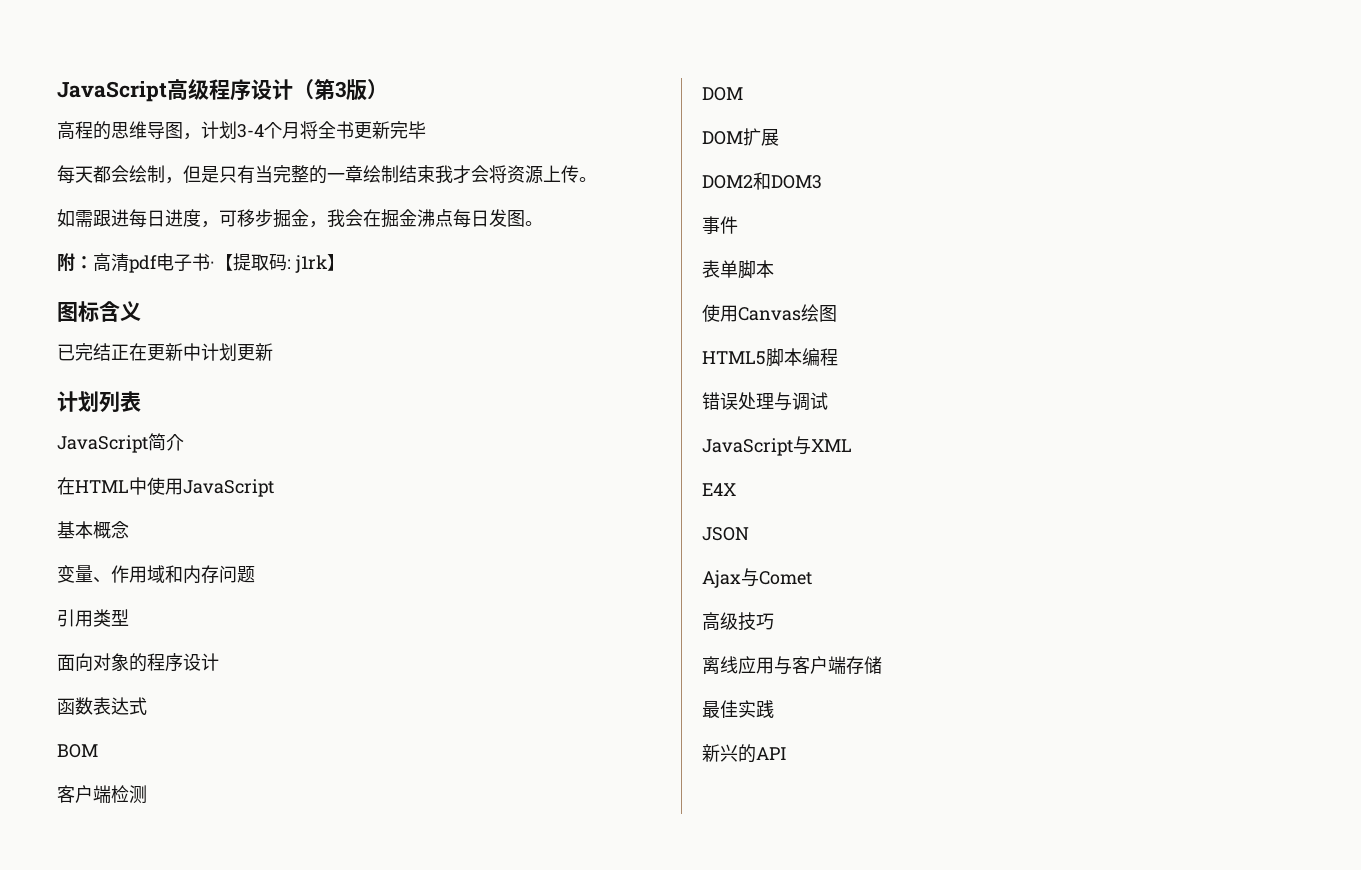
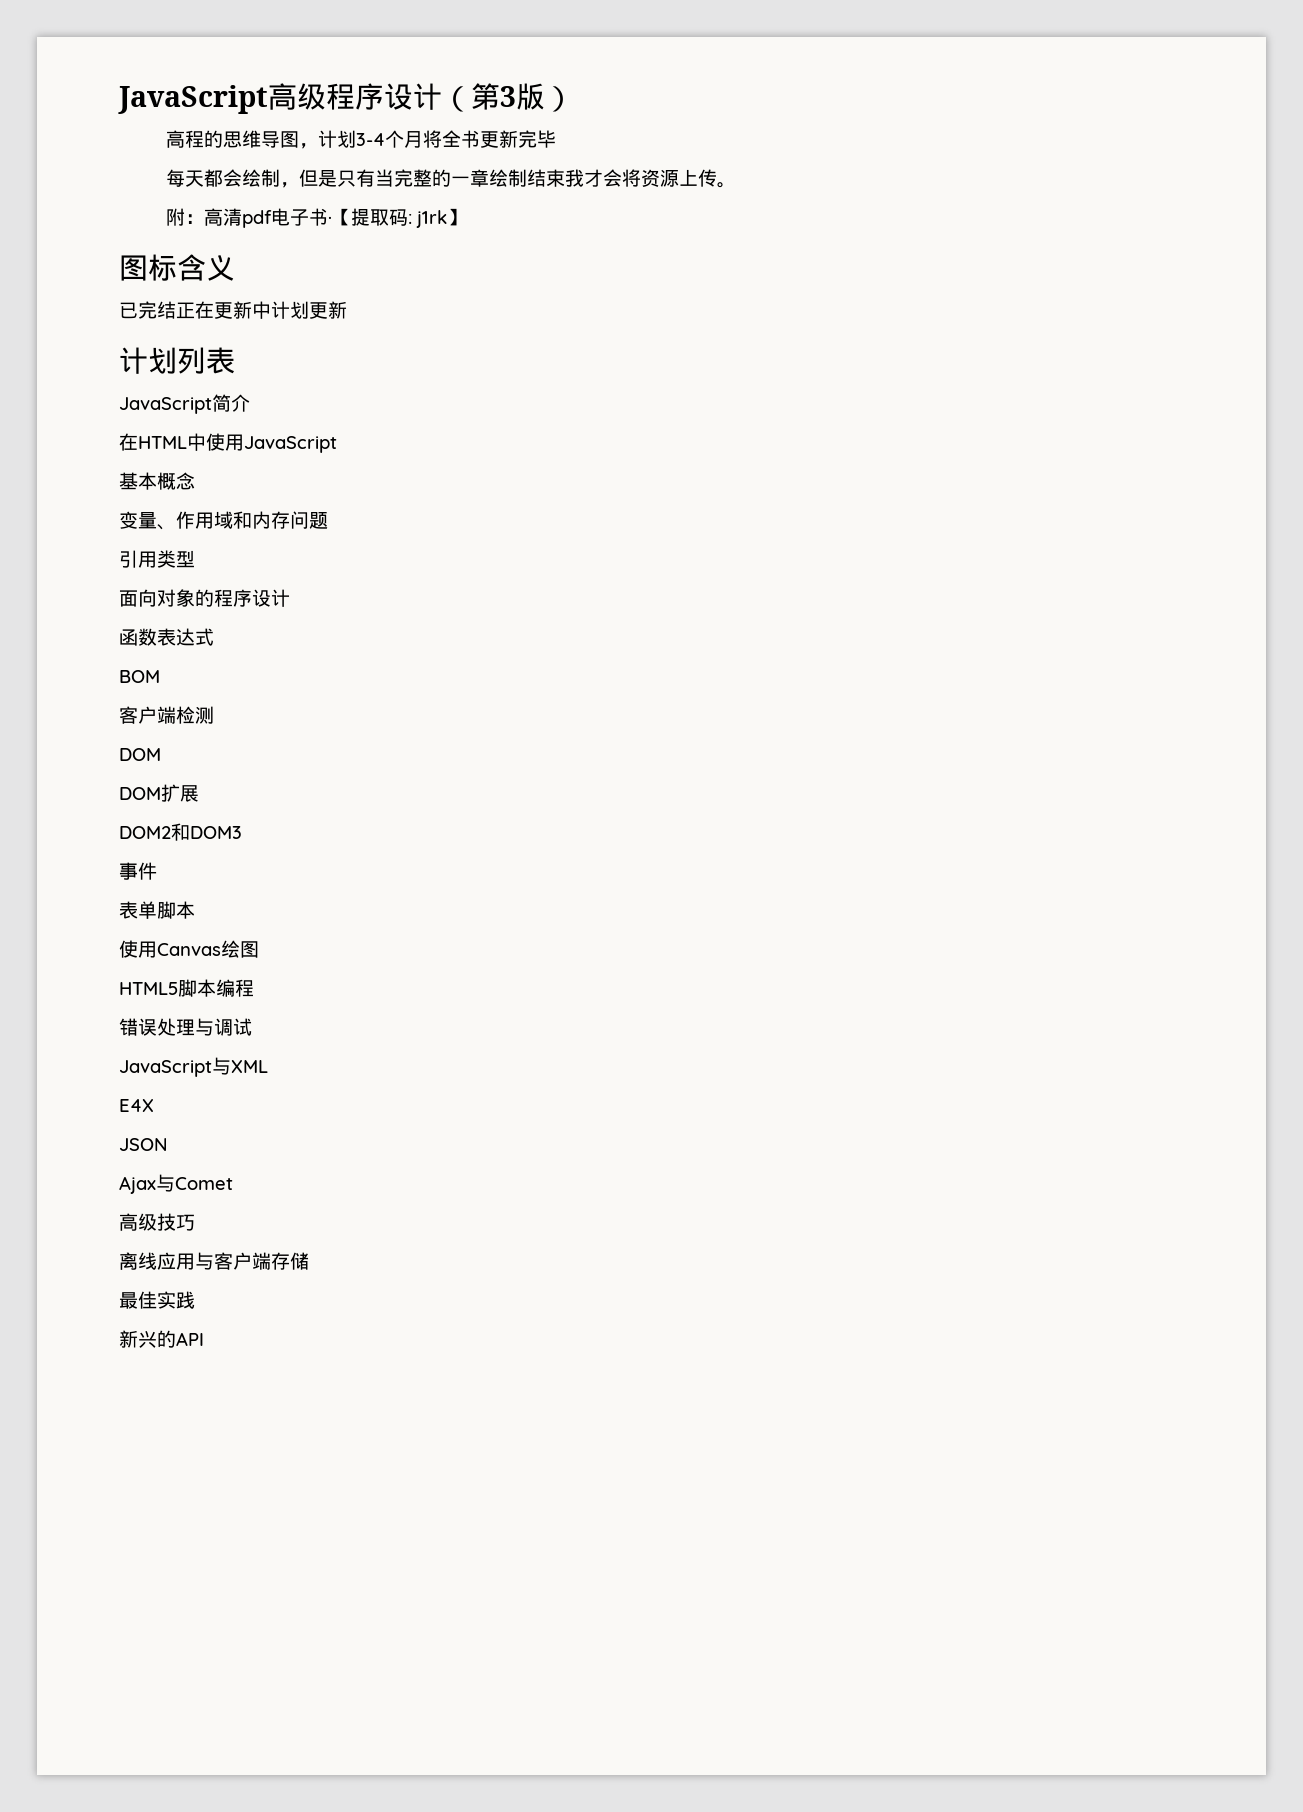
- 如需跟进每日进度，可移步掘金，我会在掘金沸点每日发图。

